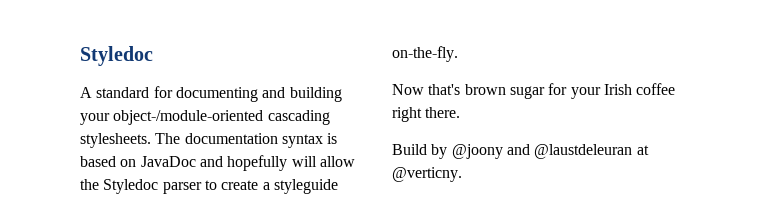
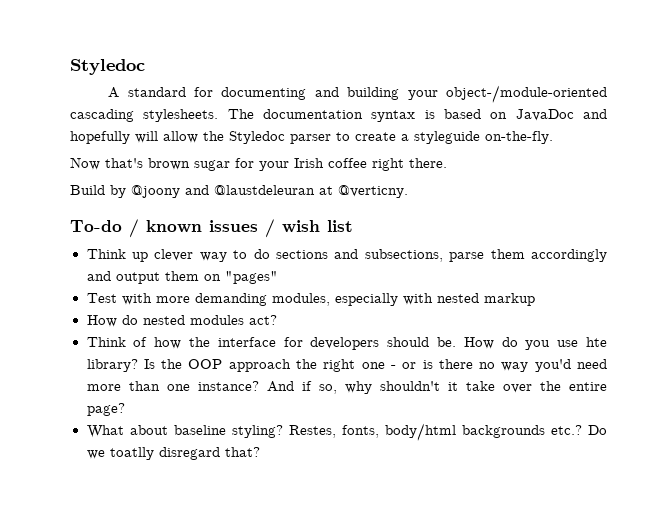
+ To-do / known issues / wish list
+ Think up clever way to do sections and subsections, parse them accordingly and output them on "pages"
+ Test with more demanding modules, especially with nested markup
+ How do nested modules act?
+ Think of how the interface for developers should be. How do you use hte library? Is the OOP approach the right one - or is there no way you'd need more than one instance? And if so, why shouldn't it take over the entire page?
+ What about baseline styling? Restes, fonts, body/html backgrounds etc.? Do we toatlly disregard that?

